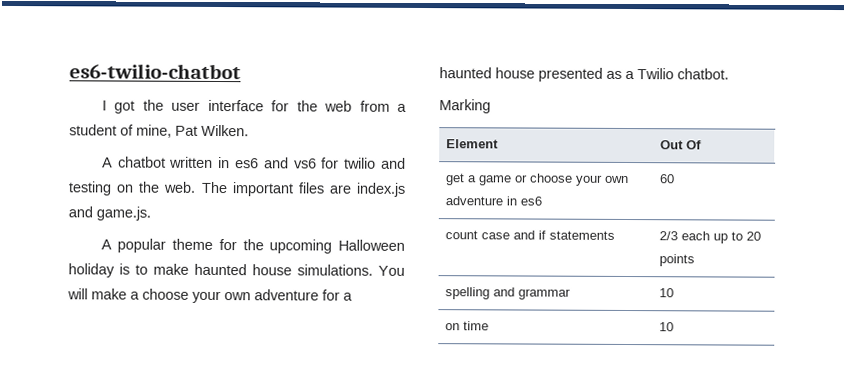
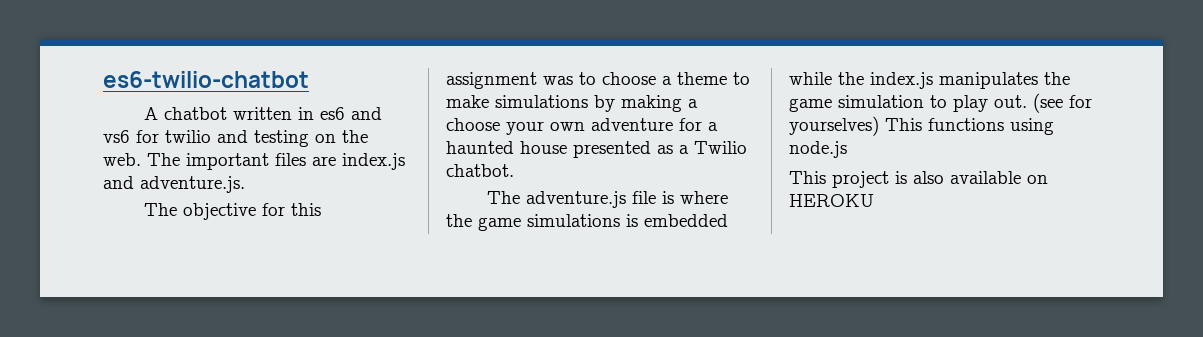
- I got the user interface for the web from a student of mine, Pat Wilken.
- The important files are index.js and game.js.
- A popular theme for the upcoming Halloween holiday is to make haunted house simulations. You will make a choose your own adventure for a haunted house presented as a Twilio chatbot.
+ The important files are index.js and adventure.js.
+ The objective for this assignment was to choose a theme to make simulations by making a choose your own adventure for a haunted house presented as a Twilio chatbot.
- Marking
- Element | Out Of
- get a game or choose your own adventure in es6 | 60
- count case and if statements | 2/3 each up to 20 points
- spelling and grammar | 10
- on time | 10
+ The adventure.js file is where the game simulations is embedded while the index.js manipulates the game simulation to play out. (see for yourselves) This functions using node.js
+ This project is also available on HEROKU

